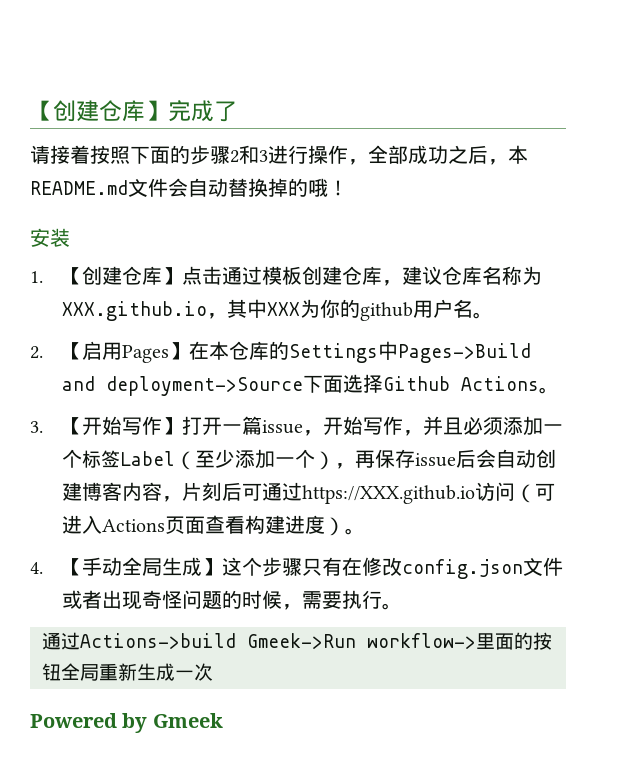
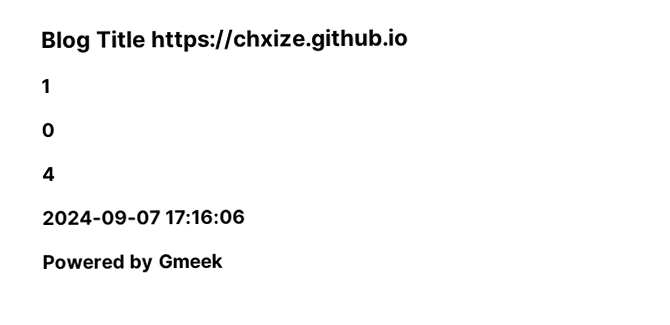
- 【创建仓库】完成了
- 请接着按照下面的步骤2和3进行操作，全部成功之后，本README.md文件会自动替换掉的哦！
- 安装
- 1.【创建仓库】点击通过模板创建仓库，建议仓库名称为XXX.github.io，其中XXX为你的github用户名。
- 2.【启用Pages】在本仓库的Settings中Pages->Build and deployment->Source下面选择Github Actions。
- 3.【开始写作】打开一篇issue，开始写作，并且必须添加一个标签Label（至少添加一个），再保存issue后会自动创建博客内容，片刻后可通过https://XXX.github.io访问（可进入Actions页面查看构建进度）。
- 4.【手动全局生成】这个步骤只有在修改config.json文件或者出现奇怪问题的时候，需要执行。
- 通过Actions->build Gmeek->Run workflow->里面的按钮全局重新生成一次
+ Blog Title https://chxize.github.io
+ 1
+ 0
+ 4
+ 2024-09-07 17:16:06

